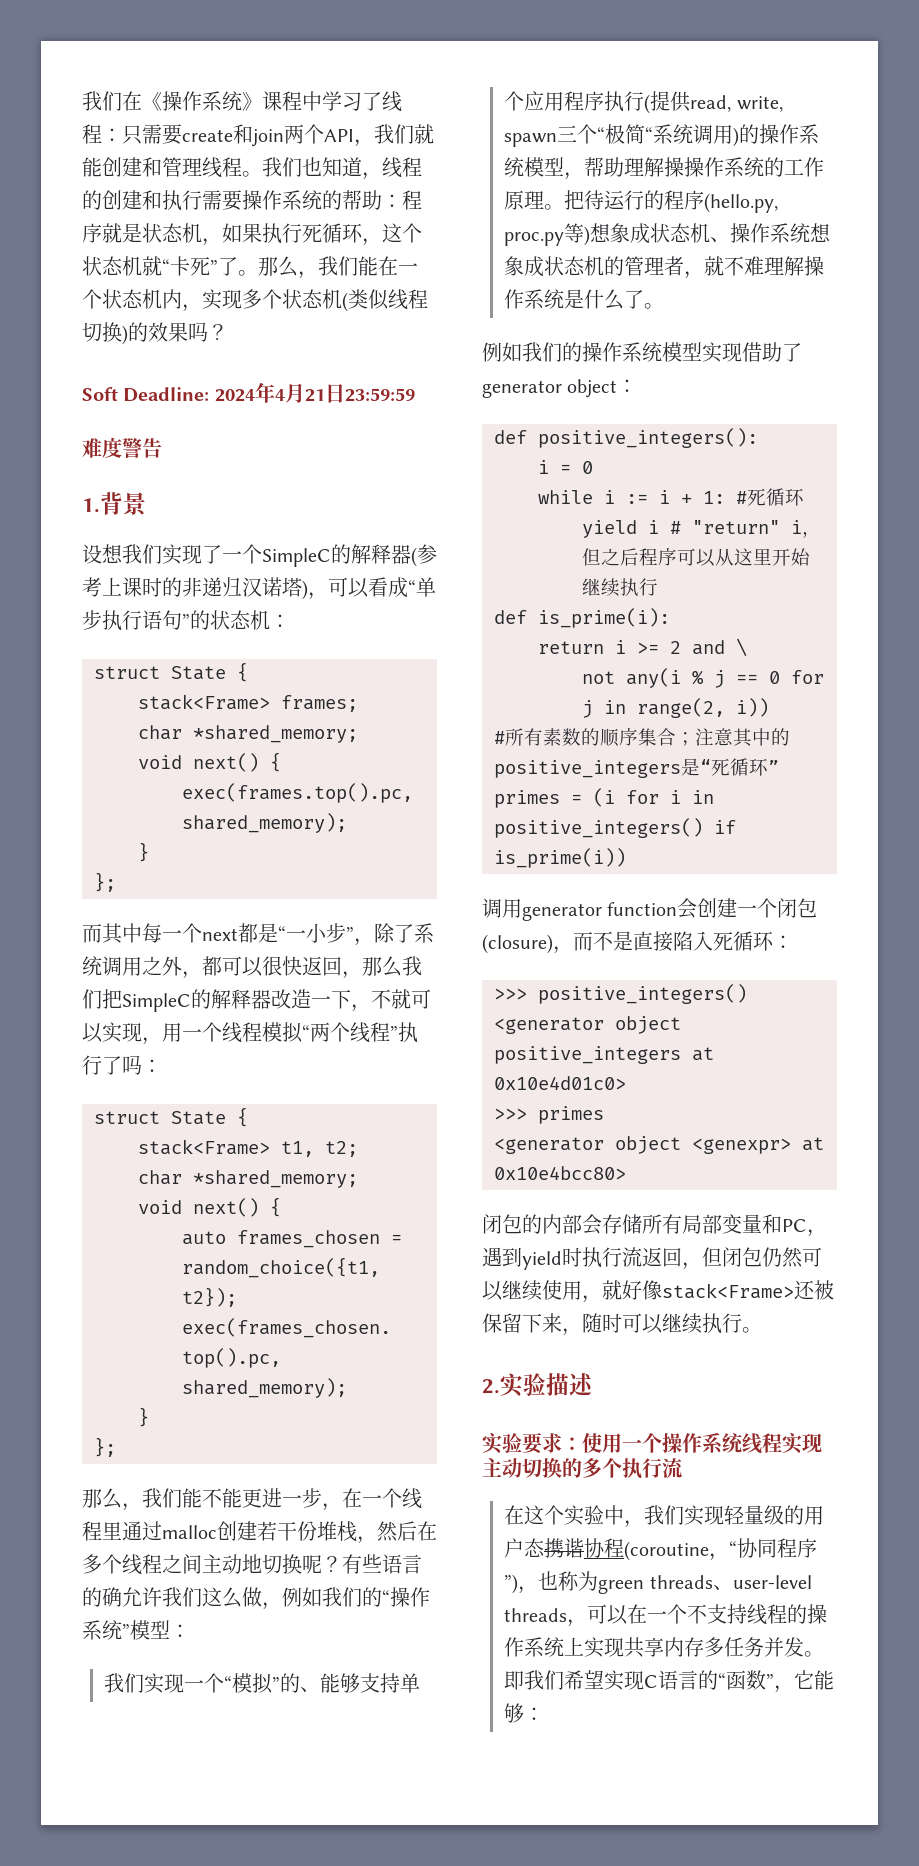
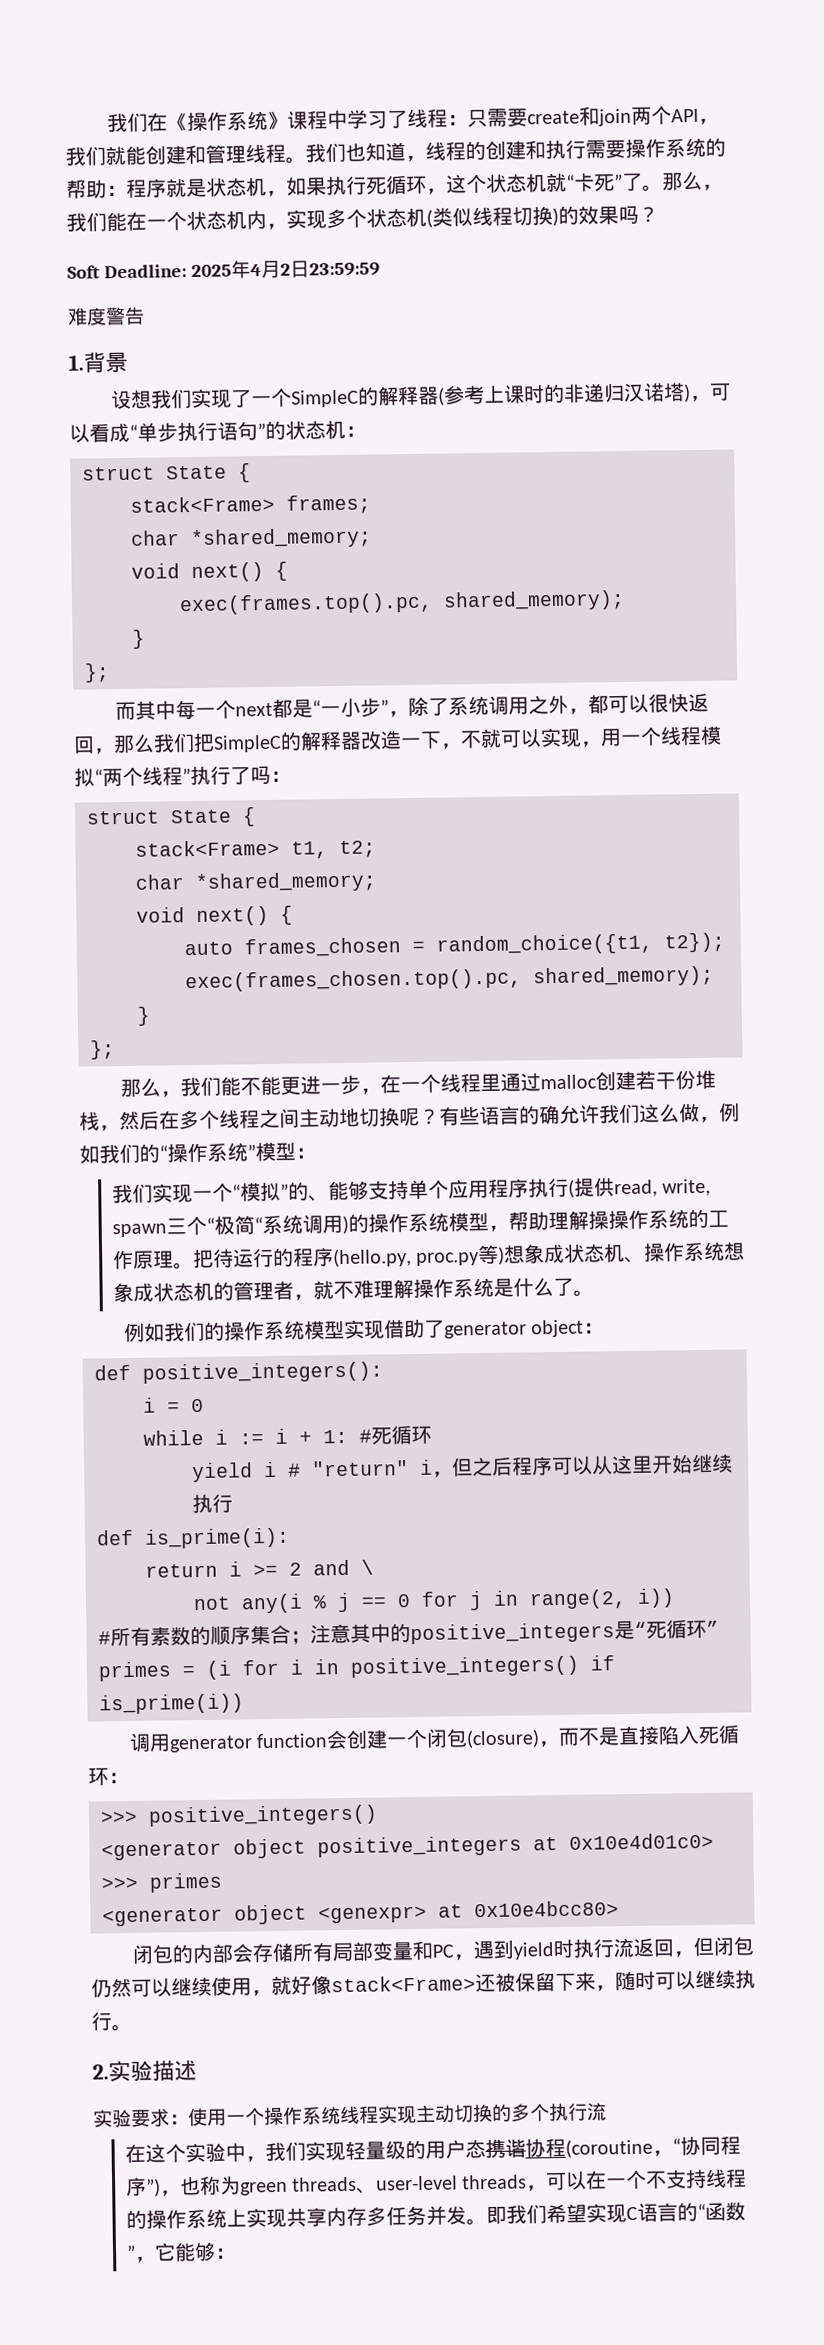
- Soft Deadline: 2024年4月21日23:59:59
+ Soft Deadline: 2025年4月2日23:59:59

